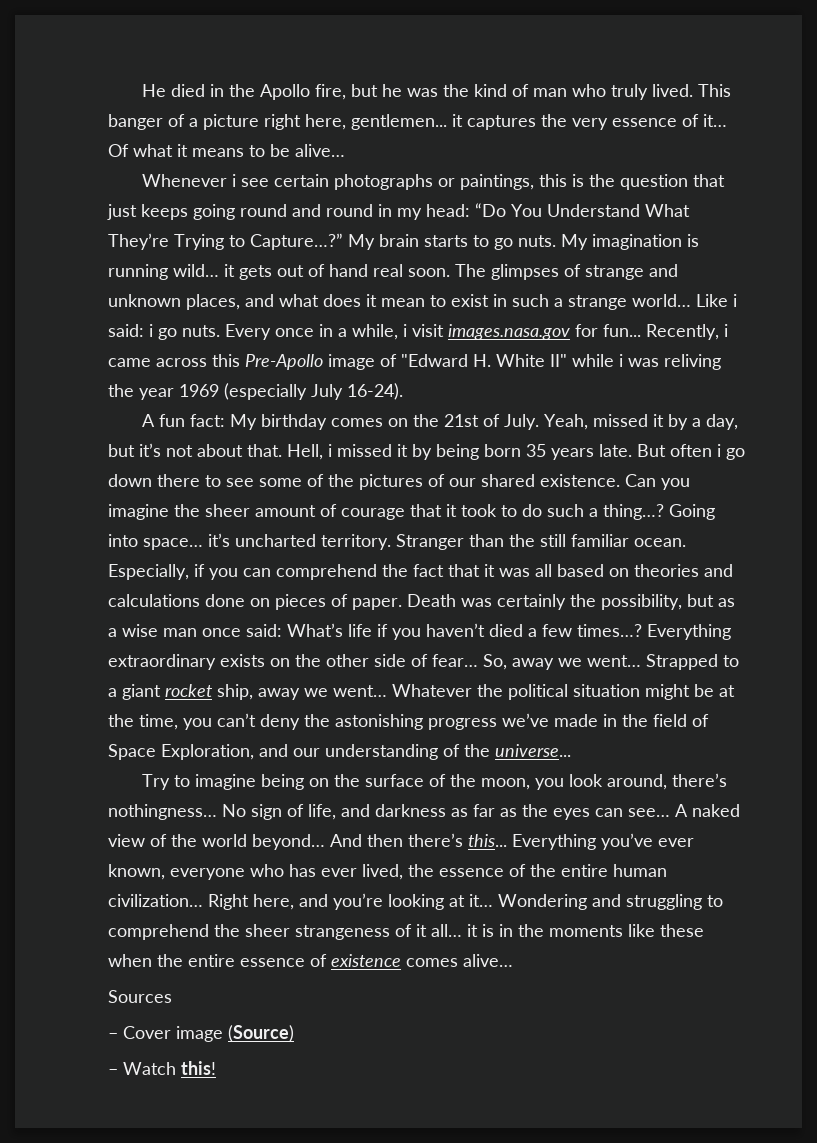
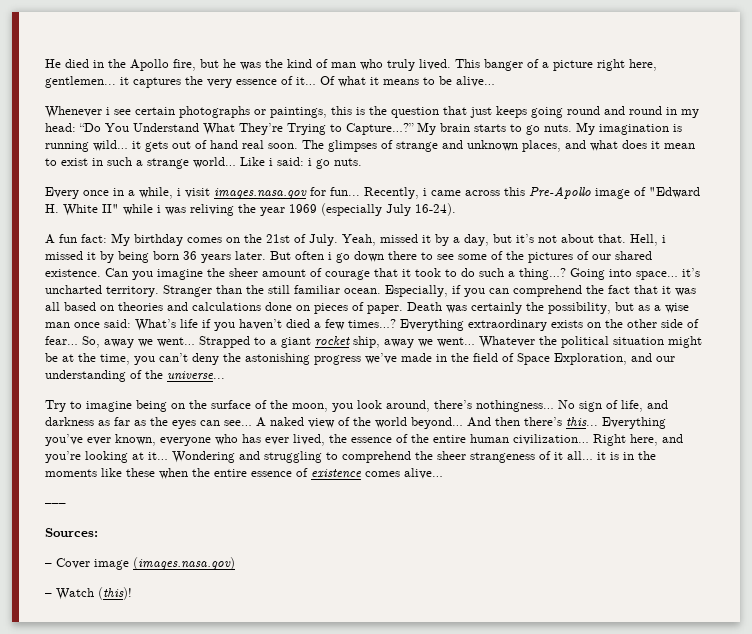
- Like i said: i go nuts. Every once in a while, i visit images.nasa.gov for fun...
+ Like i said: i go nuts.
+ Every once in a while, i visit images.nasa.gov for fun...
- Hell, i missed it by being born 35 years late.
+ Hell, i missed it by being born 36 years later.
- Sources
+ –––
+ Sources:
- – Cover image (Source)
+ – Cover image (images.nasa.gov)
- – Watch this!
+ – Watch (this)!

